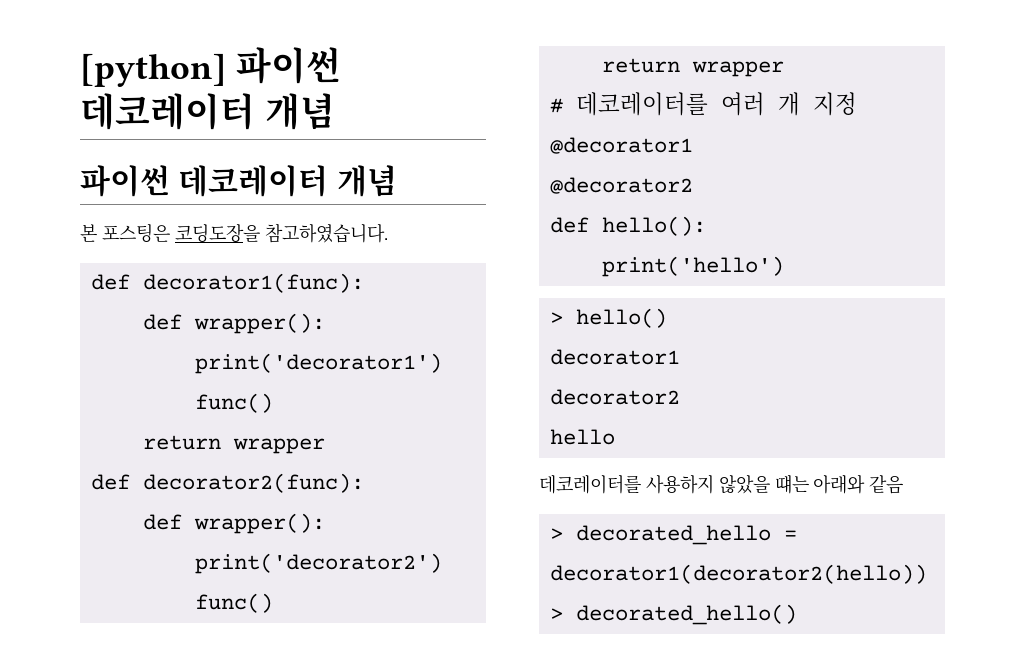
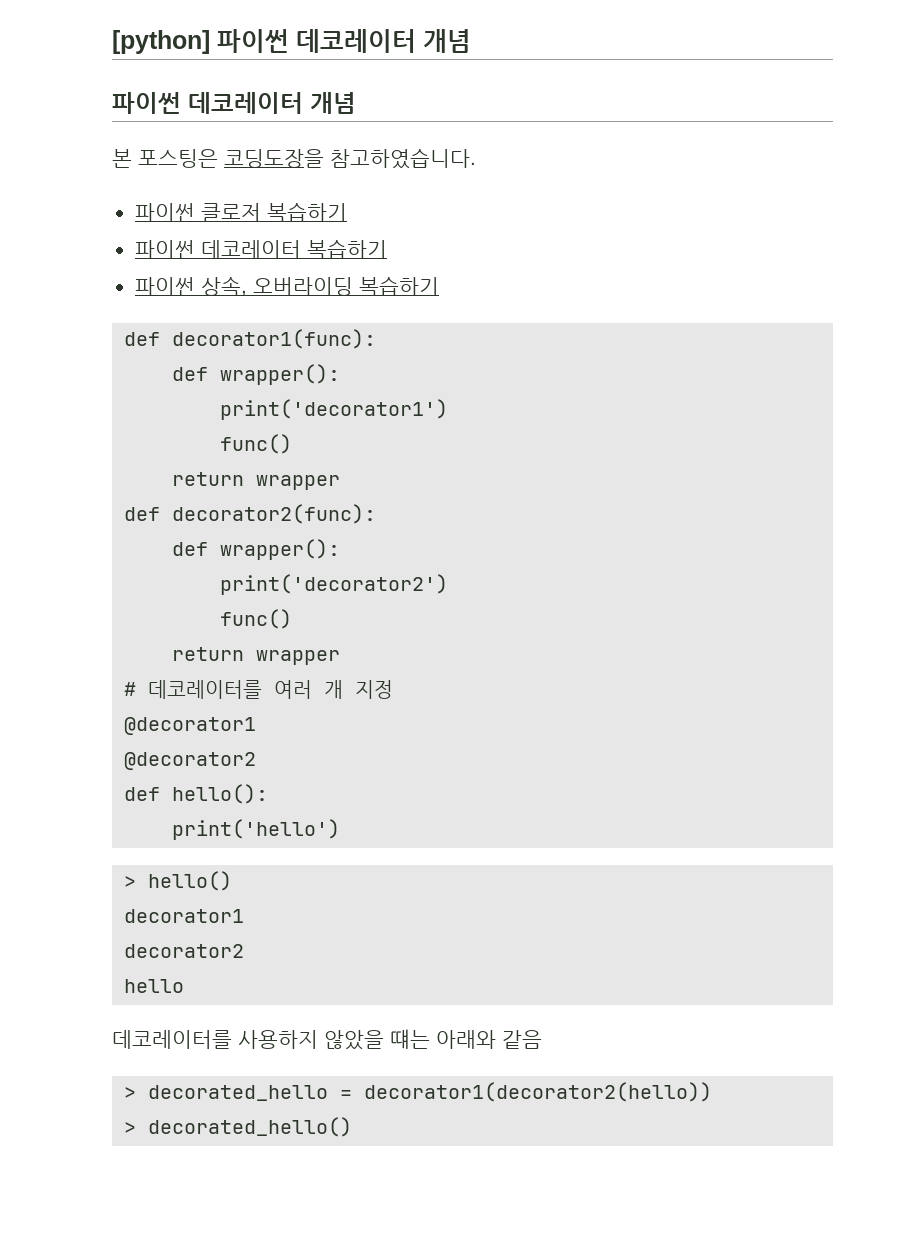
+ 파이썬 클로저 복습하기
+ 파이썬 데코레이터 복습하기
+ 파이썬 상속, 오버라이딩 복습하기

